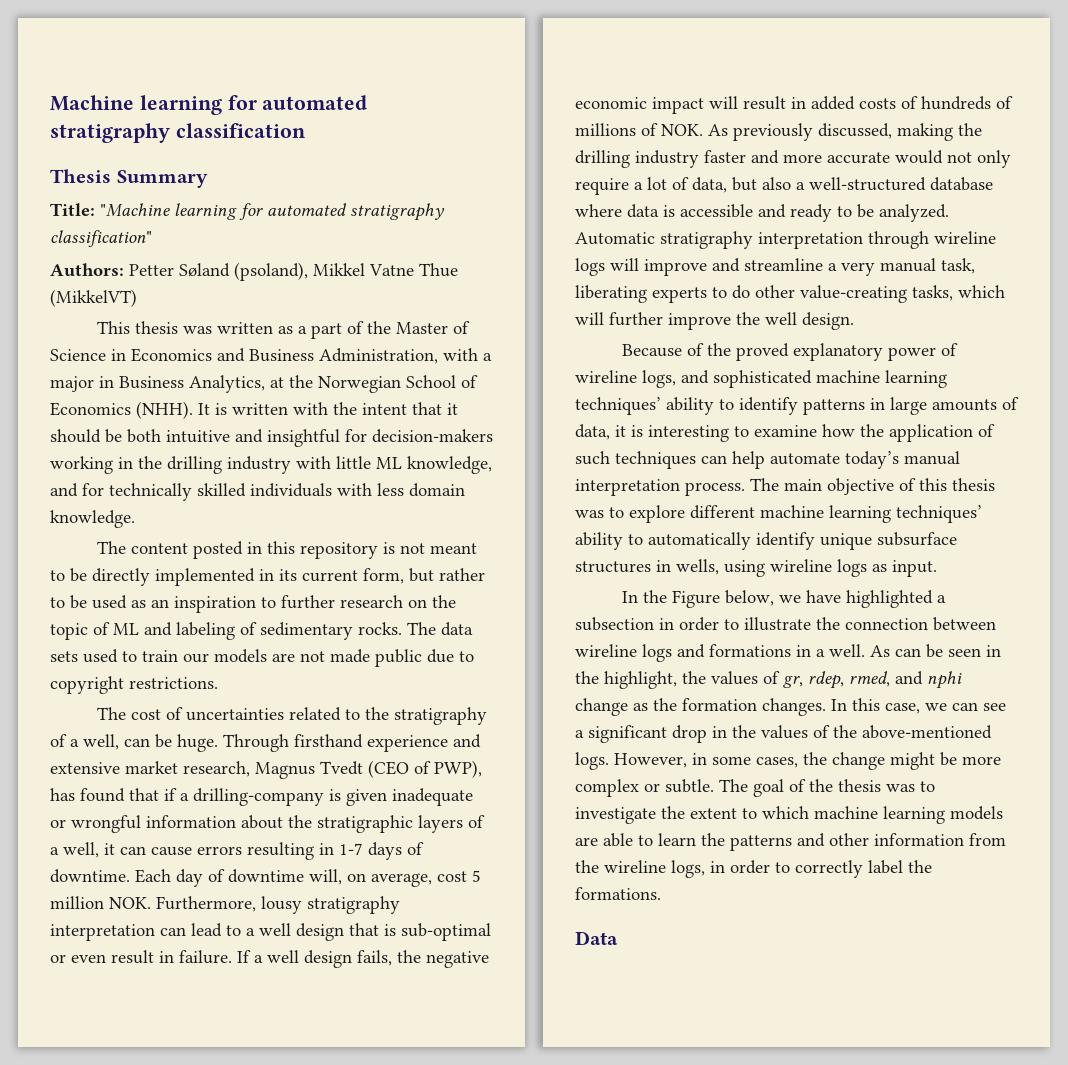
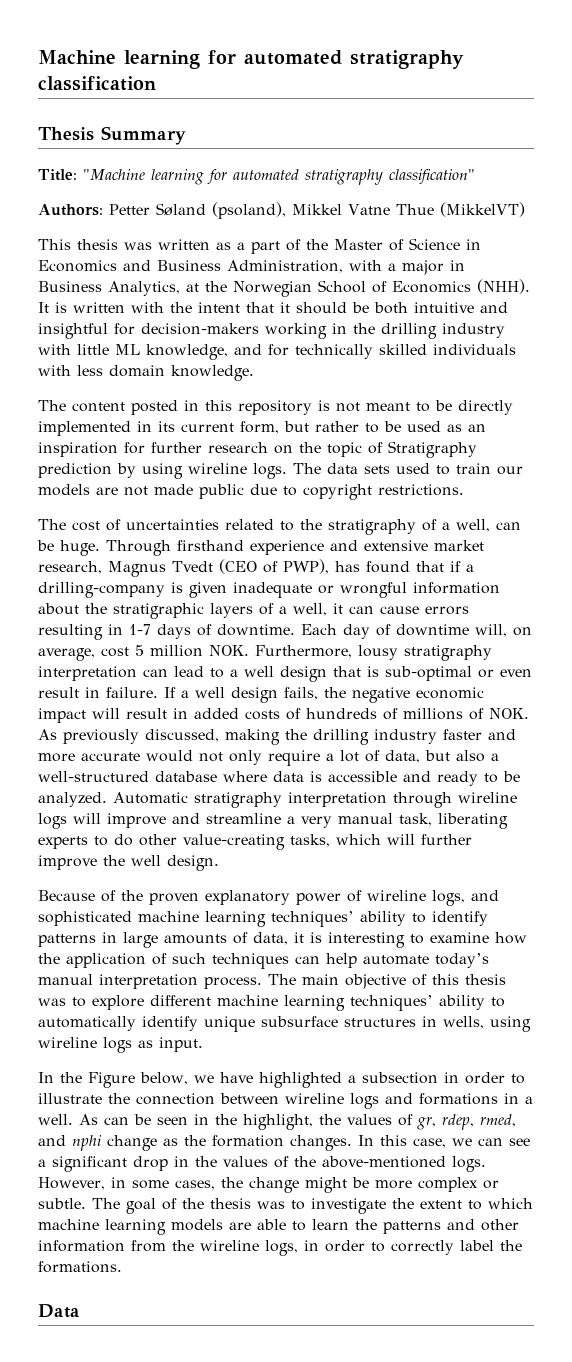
- The content posted in this repository is not meant to be directly implemented in its current form, but rather to be used as an inspiration to further research on the topic of ML and labeling of sedimentary rocks.
+ The content posted in this repository is not meant to be directly implemented in its current form, but rather to be used as an inspiration for further research on the topic of Stratigraphy prediction by using wireline logs.
- Because of the proved explanatory power of wireline logs, and sophisticated machine learning techniques’ ability to identify patterns in large amounts of data, it is interesting to examine how the application of such techniques can help automate today’s manual interpretation process.
+ Because of the proven explanatory power of wireline logs, and sophisticated machine learning techniques’ ability to identify patterns in large amounts of data, it is interesting to examine how the application of such techniques can help automate today’s manual interpretation process.

